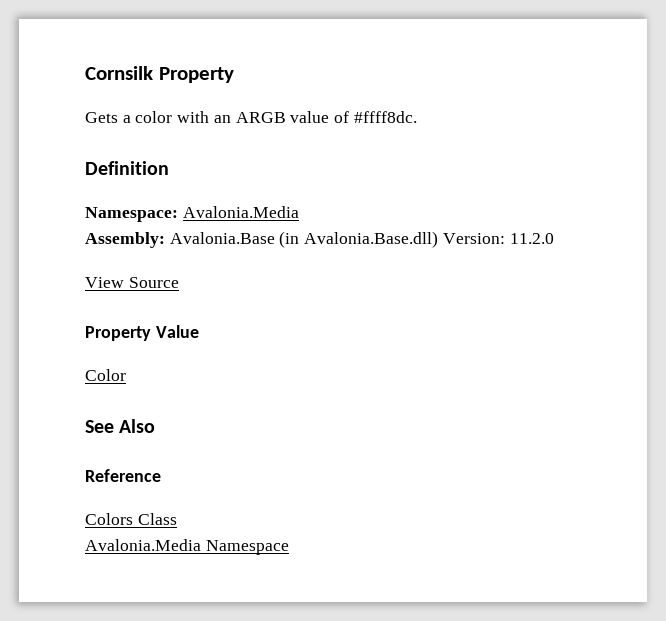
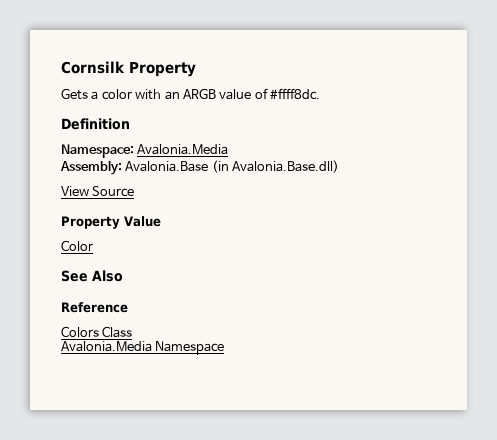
- Assembly: Avalonia.Base (in Avalonia.Base.dll) Version: 11.2.0
+ Assembly: Avalonia.Base (in Avalonia.Base.dll)

